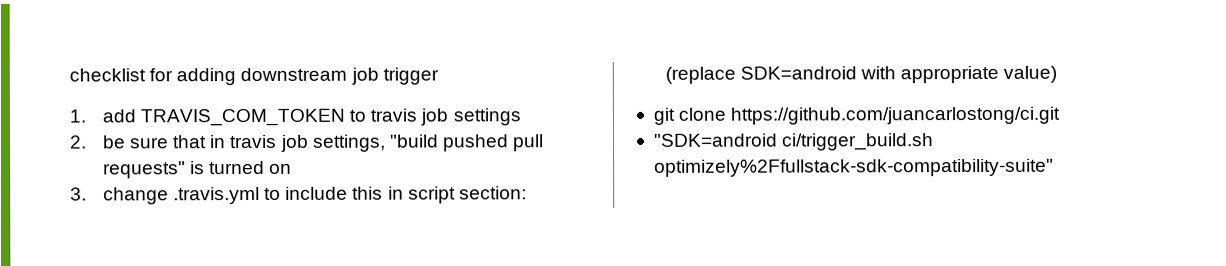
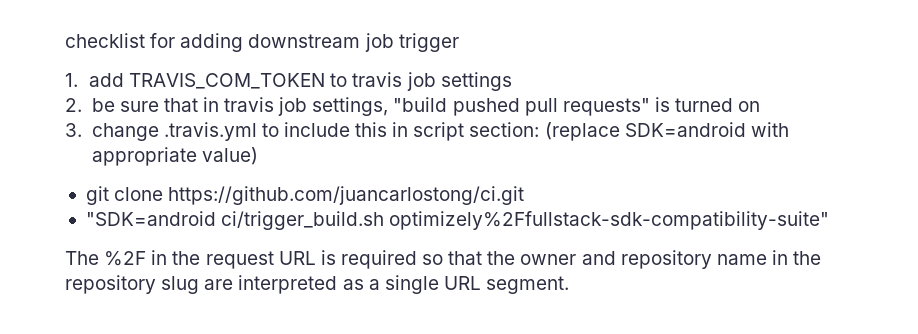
+ The %2F in the request URL is required so that the owner and repository name in the repository slug are interpreted as a single URL segment.

